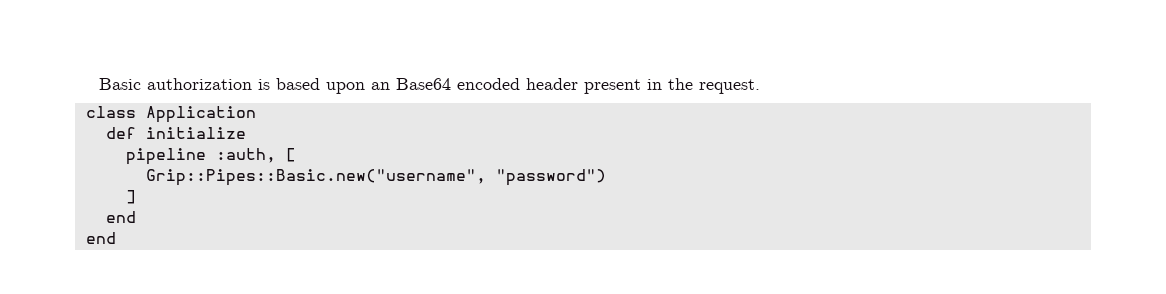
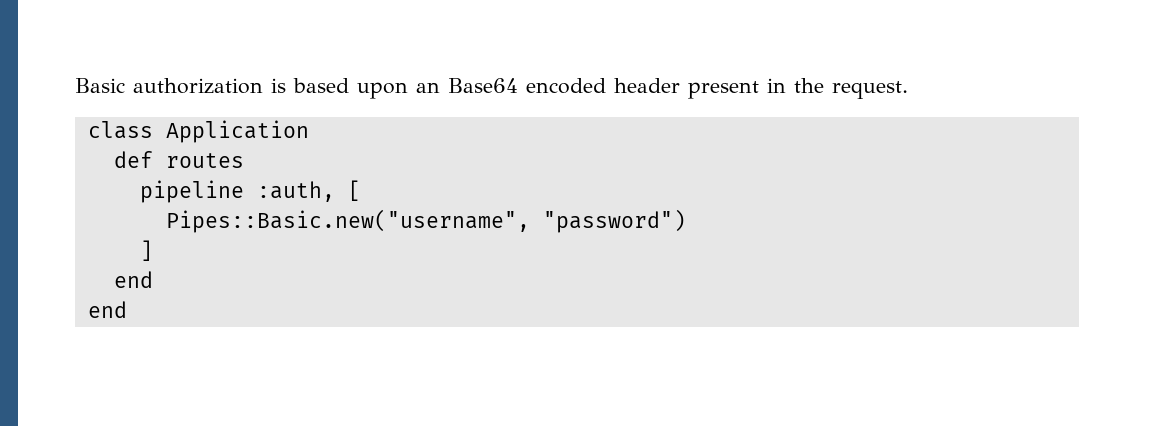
- def initialize
+ def routes
- Grip::Pipes::Basic.new("username", "password")
+ Pipes::Basic.new("username", "password")

